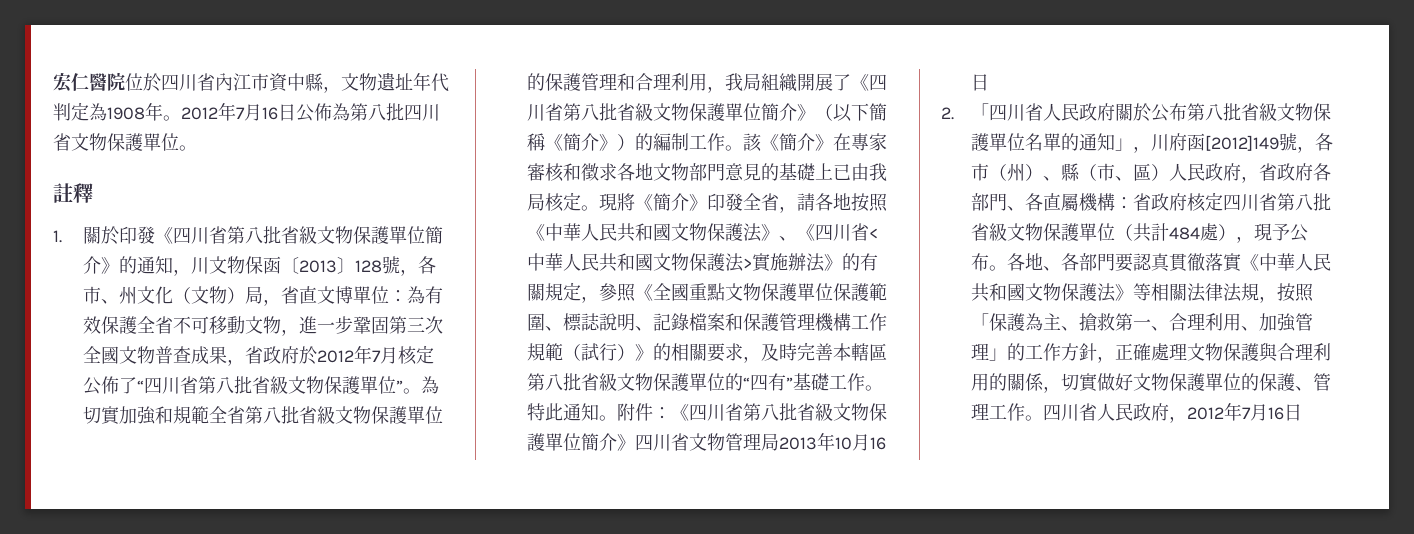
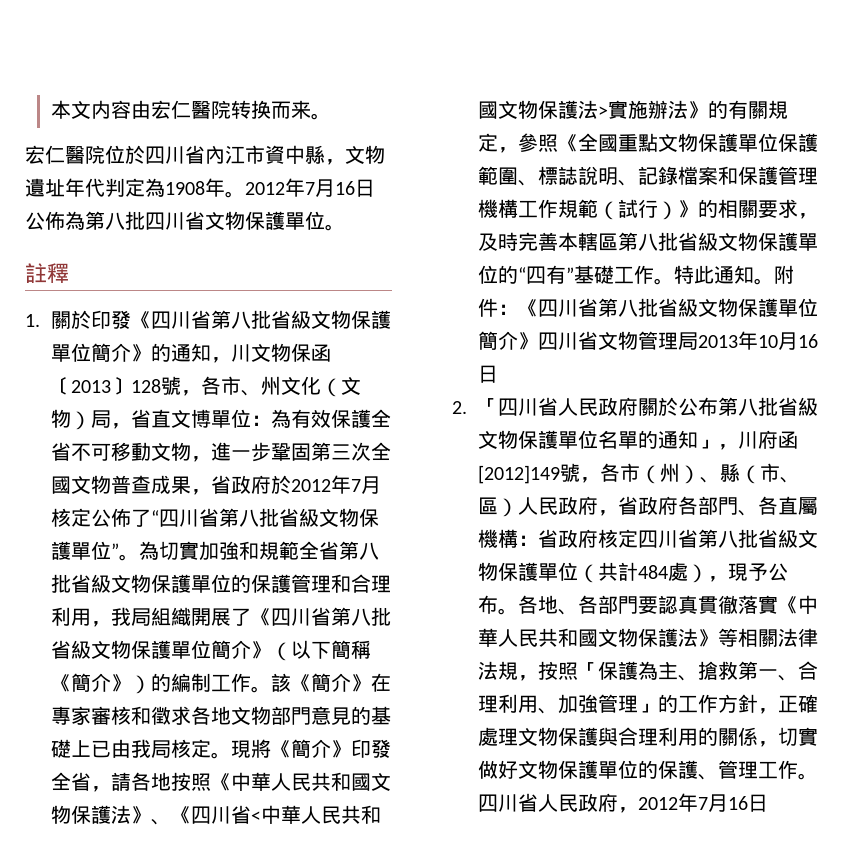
+ 本文内容由宏仁醫院转换而来。

